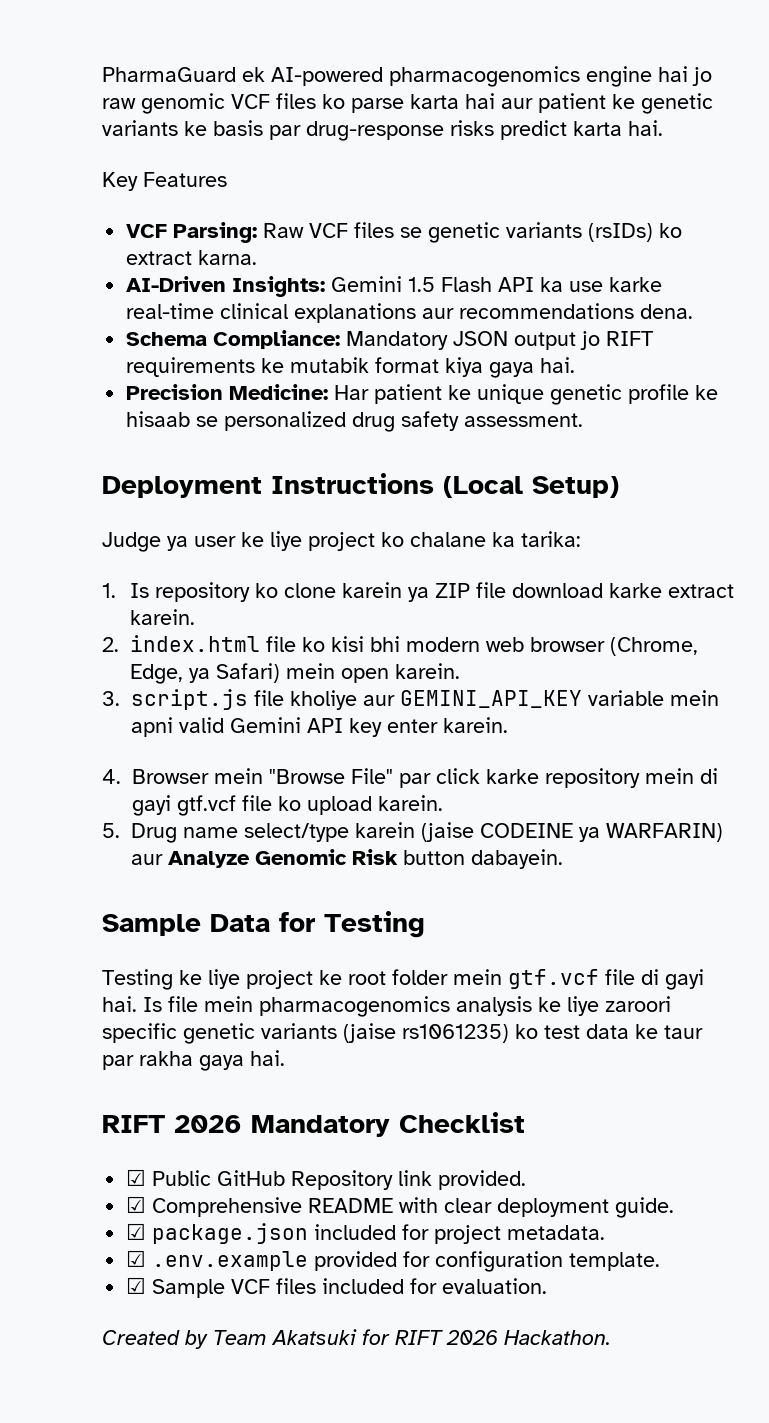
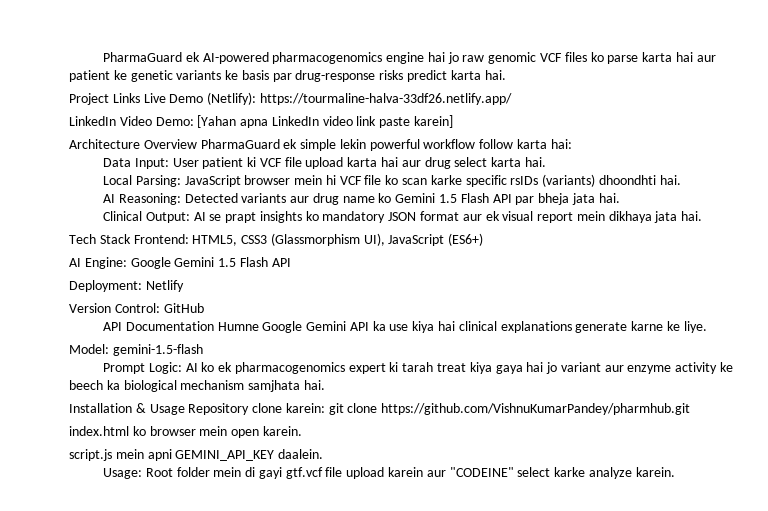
- Key Features
- VCF Parsing: Raw VCF files se genetic variants (rsIDs) ko extract karna.
- AI-Driven Insights: Gemini 1.5 Flash API ka use karke real-time clinical explanations aur recommendations dena.
- Schema Compliance: Mandatory JSON output jo RIFT requirements ke mutabik format kiya gaya hai.
- Precision Medicine: Har patient ke unique genetic profile ke hisaab se personalized drug safety assessment.
- Deployment Instructions (Local Setup)
- Judge ya user ke liye project ko chalane ka tarika:
- 1. Is repository ko clone karein ya ZIP file download karke extract karein.
- 2. index.html file ko kisi bhi modern web browser (Chrome, Edge, ya Safari) mein open karein.
- 3. script.js file kholiye aur GEMINI_API_KEY variable mein apni valid Gemini API key enter karein.
- 4. Browser mein "Browse File" par click karke repository mein di gayi gtf.vcf file ko upload karein.
- 5. Drug name select/type karein (jaise CODEINE ya WARFARIN) aur Analyze Genomic Risk button dabayein.
- Sample Data for Testing
- Testing ke liye project ke root folder mein gtf.vcf file di gayi hai. Is file mein pharmacogenomics analysis ke liye zaroori specific genetic variants (jaise rs1061235) ko test data ke taur par rakha gaya hai.
- RIFT 2026 Mandatory Checklist
- ☑ Public GitHub Repository link provided.
- ☑ Comprehensive README with clear deployment guide.
- ☑ package.json included for project metadata.
- ☑ .env.example provided for configuration template.
- ☑ Sample VCF files included for evaluation.
- Created by Team Akatsuki for RIFT 2026 Hackathon.
+ Project Links Live Demo (Netlify): https://tourmaline-halva-33df26.netlify.app/
+ LinkedIn Video Demo: [Yahan apna LinkedIn video link paste karein]
+ Architecture Overview PharmaGuard ek simple lekin powerful workflow follow karta hai:
+ Data Input: User patient ki VCF file upload karta hai aur drug select karta hai.
+ Local Parsing: JavaScript browser mein hi VCF file ko scan karke specific rsIDs (variants) dhoondhti hai.
+ AI Reasoning: Detected variants aur drug name ko Gemini 1.5 Flash API par bheja jata hai.
+ Clinical Output: AI se prapt insights ko mandatory JSON format aur ek visual report mein dikhaya jata hai.
+ Tech Stack Frontend: HTML5, CSS3 (Glassmorphism UI), JavaScript (ES6+)
+ AI Engine: Google Gemini 1.5 Flash API
+ Deployment: Netlify
+ Version Control: GitHub
+ API Documentation Humne Google Gemini API ka use kiya hai clinical explanations generate karne ke liye.
+ Model: gemini-1.5-flash
+ Prompt Logic: AI ko ek pharmacogenomics expert ki tarah treat kiya gaya hai jo variant aur enzyme activity ke beech ka biological mechanism samjhata hai.
+ Installation & Usage Repository clone karein: git clone https://github.com/VishnuKumarPandey/pharmhub.git
+ index.html ko browser mein open karein.
+ script.js mein apni GEMINI_API_KEY daalein.
+ Usage: Root folder mein di gayi gtf.vcf file upload karein aur "CODEINE" select karke analyze karein.

